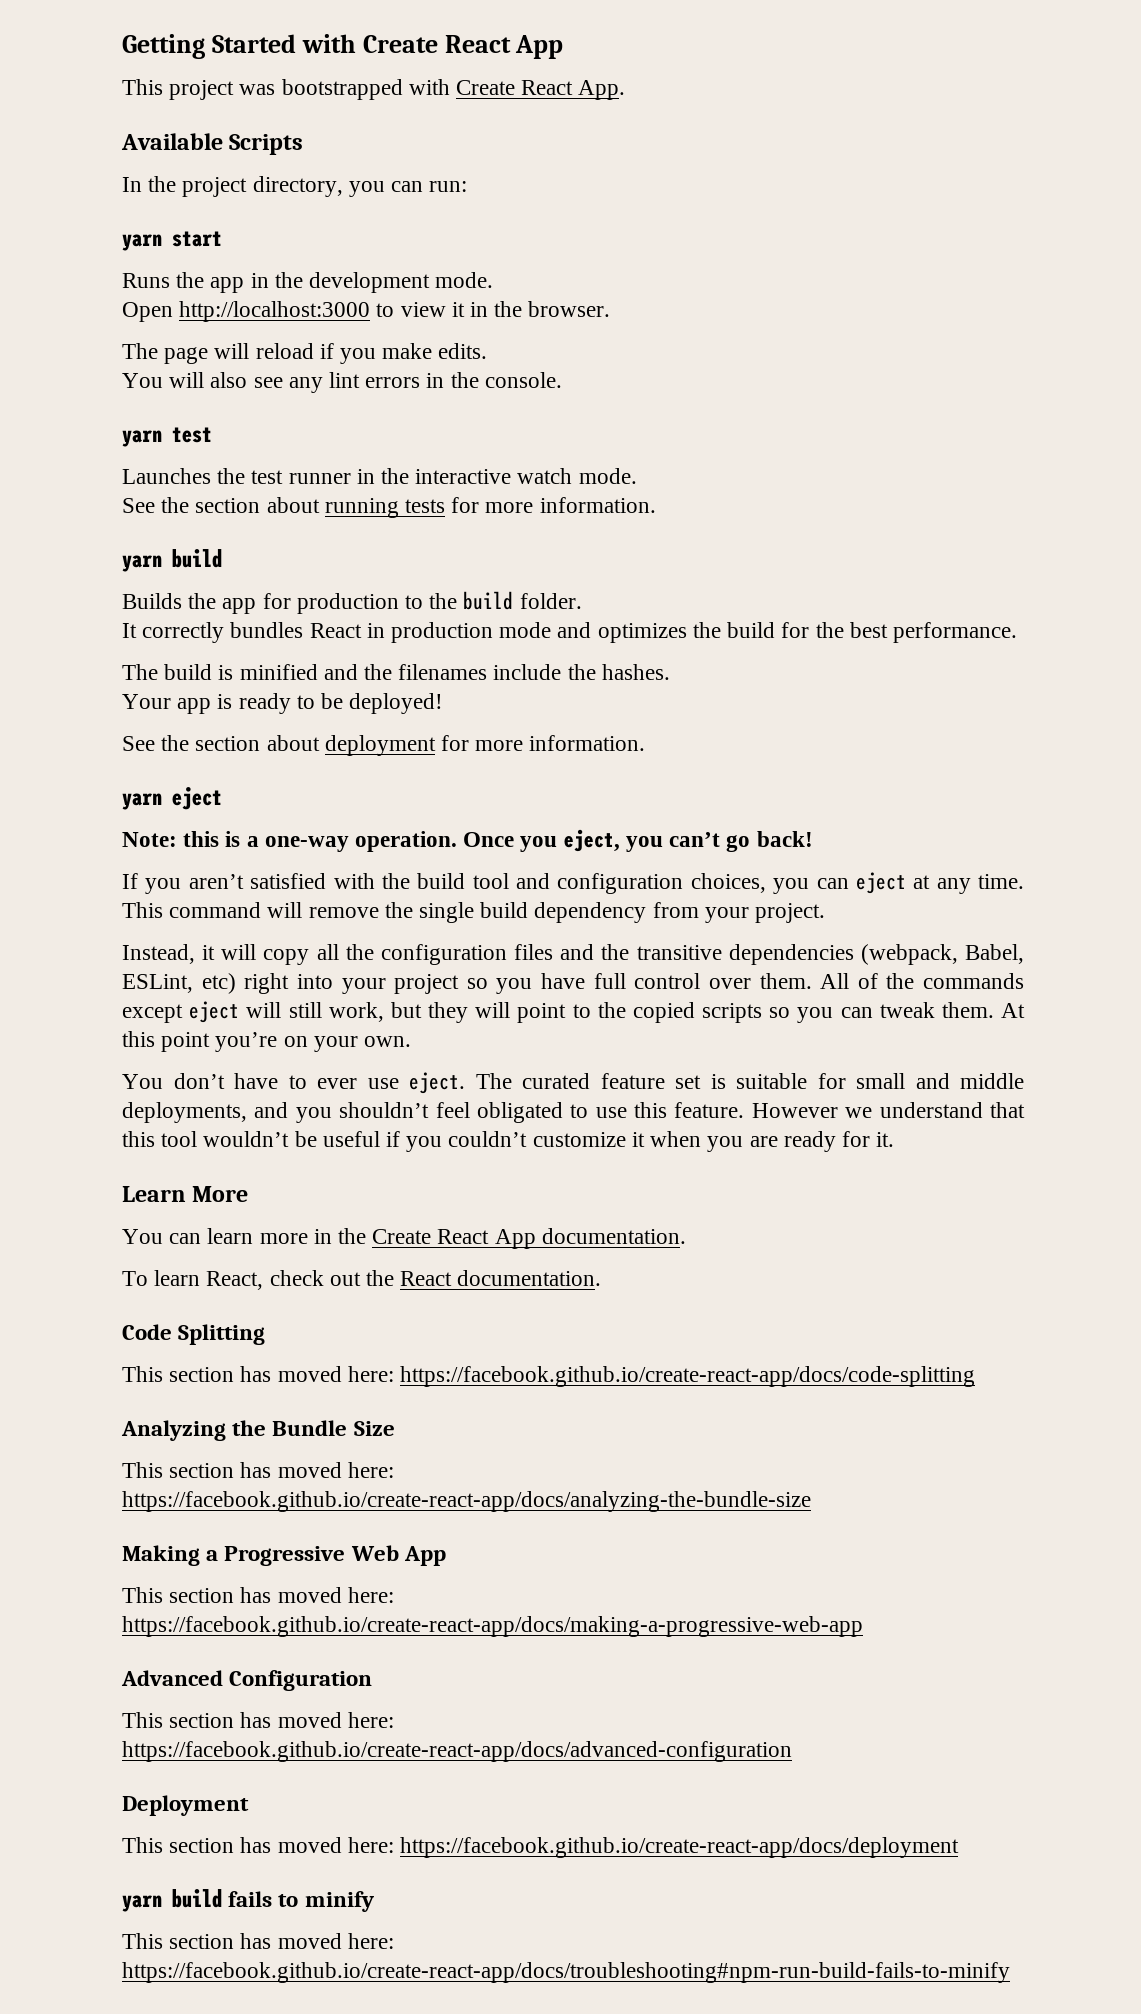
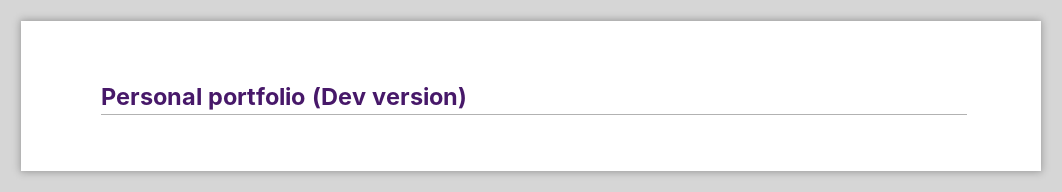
- Getting Started with Create React App
- This project was bootstrapped with Create React App.
- Available Scripts
- In the project directory, you can run:
- yarn start
- Runs the app in the development mode.
- Open http://localhost:3000 to view it in the browser.
- The page will reload if you make edits.
- You will also see any lint errors in the console.
- yarn test
- Launches the test runner in the interactive watch mode.
- See the section about running tests for more information.
- yarn build
- Builds the app for production to the build folder.
- It correctly bundles React in production mode and optimizes the build for the best performance.
- The build is minified and the filenames include the hashes.
- Your app is ready to be deployed!
- See the section about deployment for more information.
- yarn eject
- Note: this is a one-way operation. Once you eject, you can’t go back!
- If you aren’t satisfied with the build tool and configuration choices, you can eject at any time. This command will remove the single build dependency from your project.
- Instead, it will copy all the configuration files and the transitive dependencies (webpack, Babel, ESLint, etc) right into your project so you have full control over them. All of the commands except eject will still work, but they will point to the copied scripts so you can tweak them. At this point you’re on your own.
- You don’t have to ever use eject. The curated feature set is suitable for small and middle deployments, and you shouldn’t feel obligated to use this feature. However we understand that this tool wouldn’t be useful if you couldn’t customize it when you are ready for it.
- Learn More
- You can learn more in the Create React App documentation.
- To learn React, check out the React documentation.
- Code Splitting
- This section has moved here: https://facebook.github.io/create-react-app/docs/code-splitting
- Analyzing the Bundle Size
- This section has moved here: https://facebook.github.io/create-react-app/docs/analyzing-the-bundle-size
- Making a Progressive Web App
- This section has moved here: https://facebook.github.io/create-react-app/docs/making-a-progressive-web-app
- Advanced Configuration
- This section has moved here: https://facebook.github.io/create-react-app/docs/advanced-configuration
- Deployment
- This section has moved here: https://facebook.github.io/create-react-app/docs/deployment
- yarn build fails to minify
- This section has moved here: https://facebook.github.io/create-react-app/docs/troubleshooting#npm-run-build-fails-to-minify
+ Personal portfolio (Dev version)

